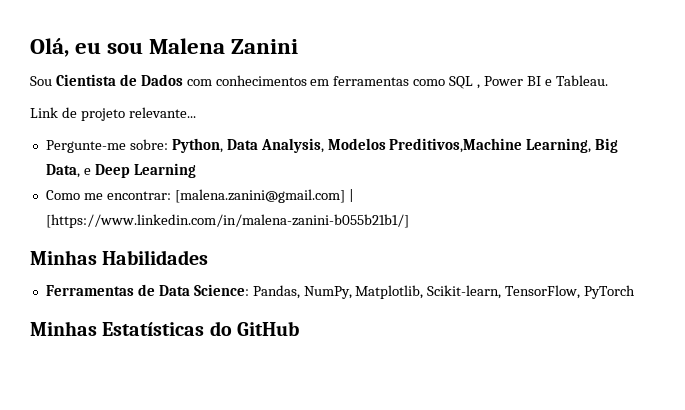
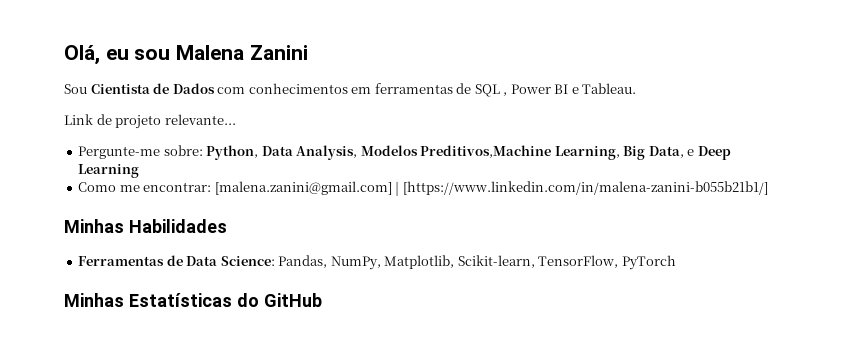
- Sou Cientista de Dados com conhecimentos em ferramentas como SQL , Power BI e Tableau.
+ Sou Cientista de Dados com conhecimentos em ferramentas de SQL , Power BI e Tableau.

